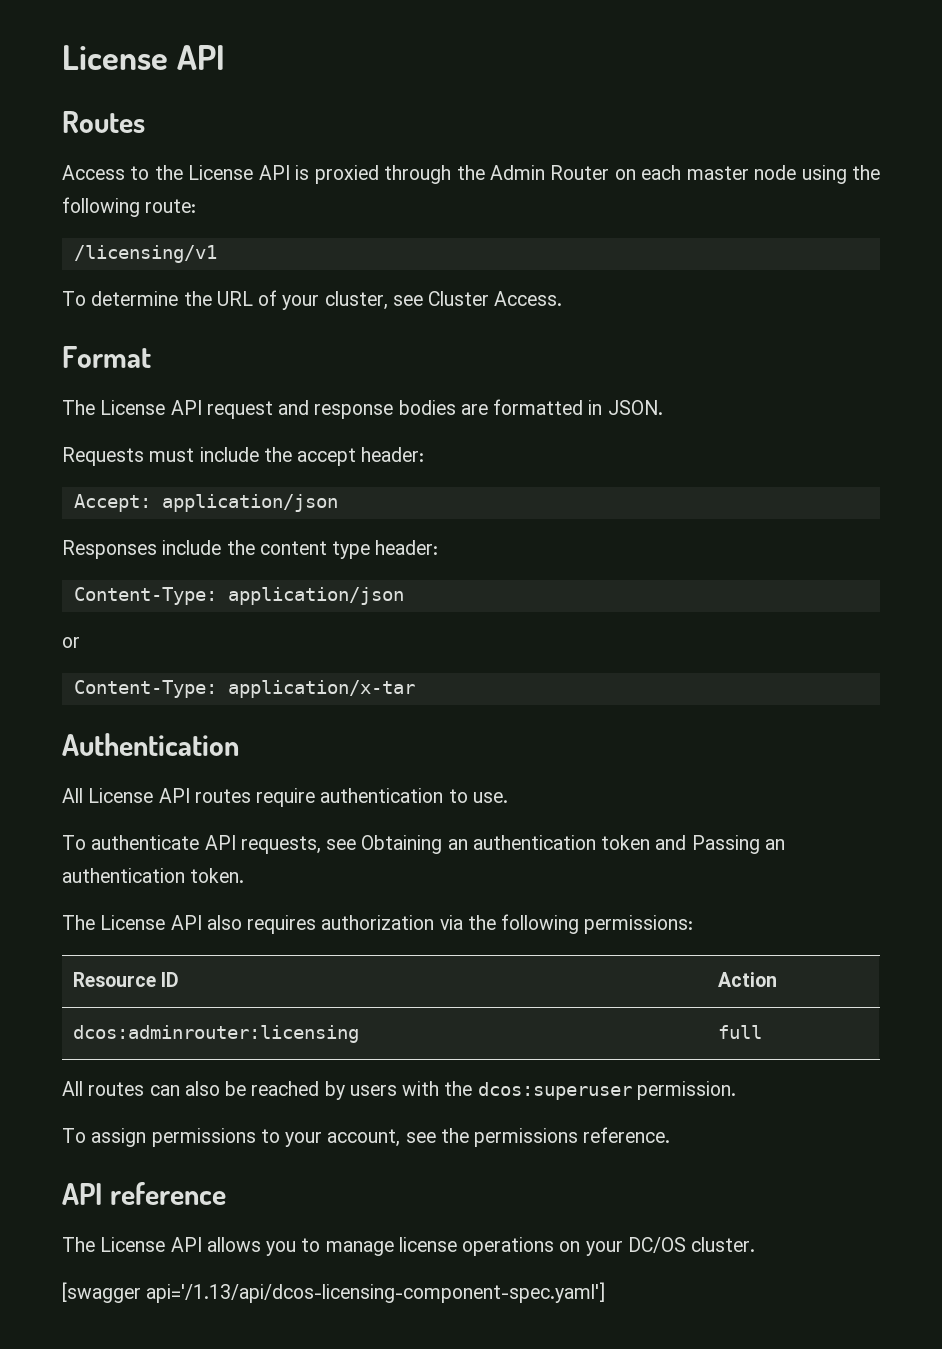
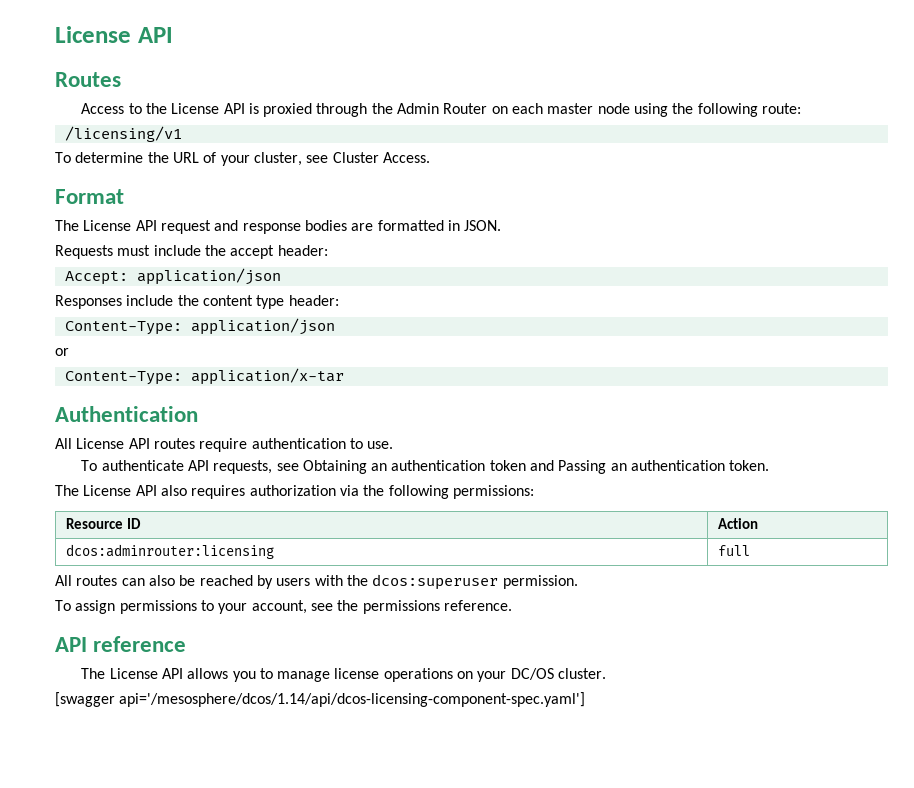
- [swagger api='/1.13/api/dcos-licensing-component-spec.yaml']
+ [swagger api='/mesosphere/dcos/1.14/api/dcos-licensing-component-spec.yaml']

